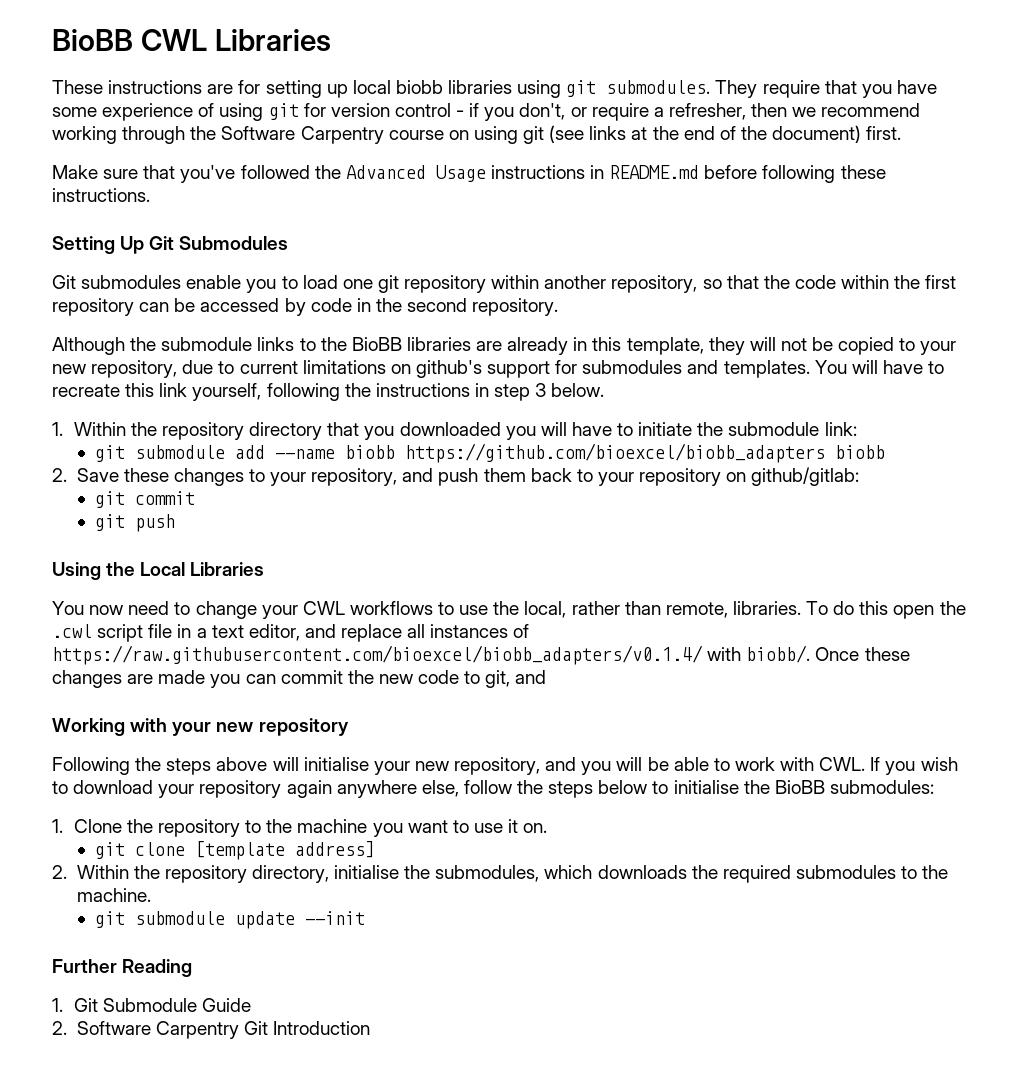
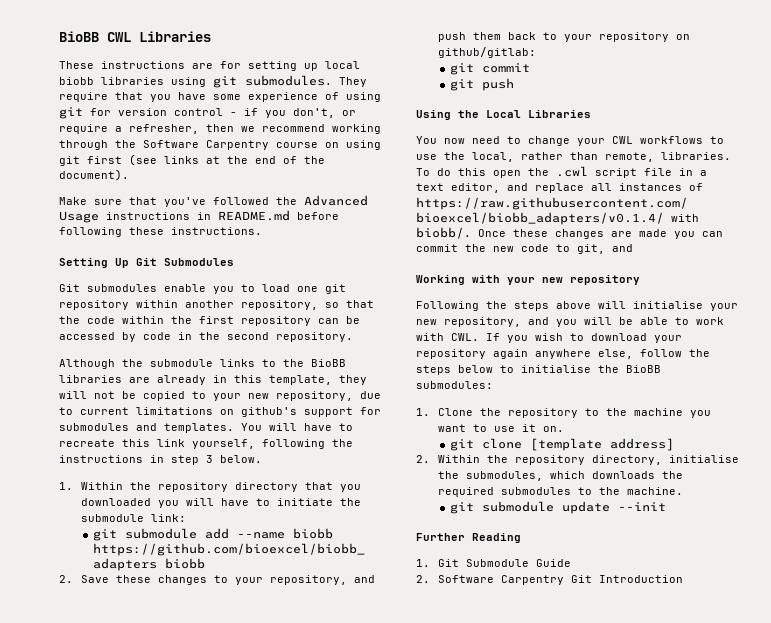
- They require that you have some experience of using git for version control - if you don't, or require a refresher, then we recommend working through the Software Carpentry course on using git (see links at the end of the document) first.
+ They require that you have some experience of using git for version control - if you don't, or require a refresher, then we recommend working through the Software Carpentry course on using git first (see links at the end of the document).

